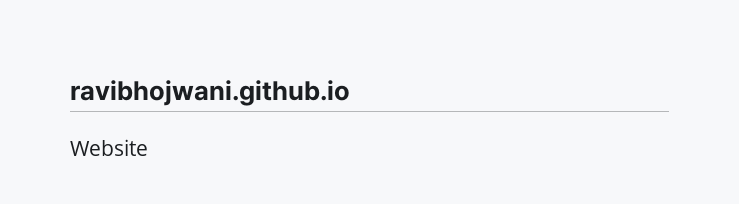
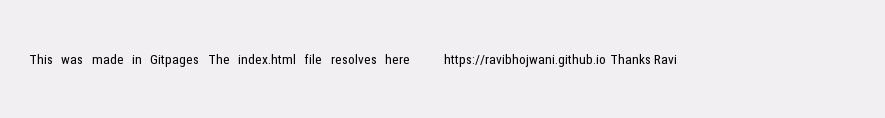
- ravibhojwani.github.io
- Website
+ This was made in Gitpages The index.html file resolves here https://ravibhojwani.github.io Thanks Ravi

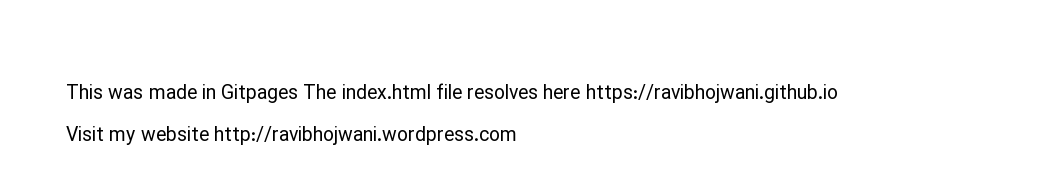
- This was made in Gitpages The index.html file resolves here https://ravibhojwani.github.io Thanks Ravi
+ This was made in Gitpages The index.html file resolves here https://ravibhojwani.github.io
+ Visit my website http://ravibhojwani.wordpress.com

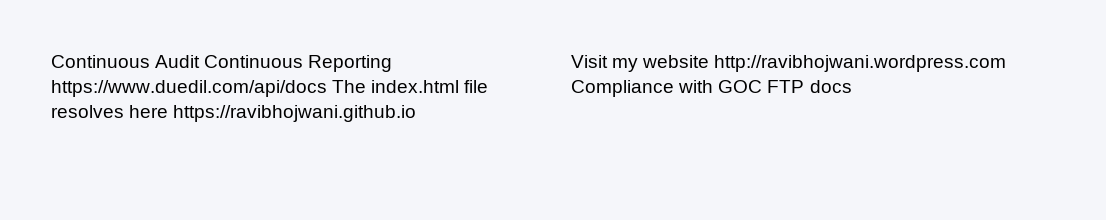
- This was made in Gitpages The index.html file resolves here https://ravibhojwani.github.io
+ Continuous Audit Continuous Reporting https://www.duedil.com/api/docs The index.html file resolves here https://ravibhojwani.github.io
- Visit my website http://ravibhojwani.wordpress.com
+ Visit my website http://ravibhojwani.wordpress.com Compliance with GOC FTP docs

